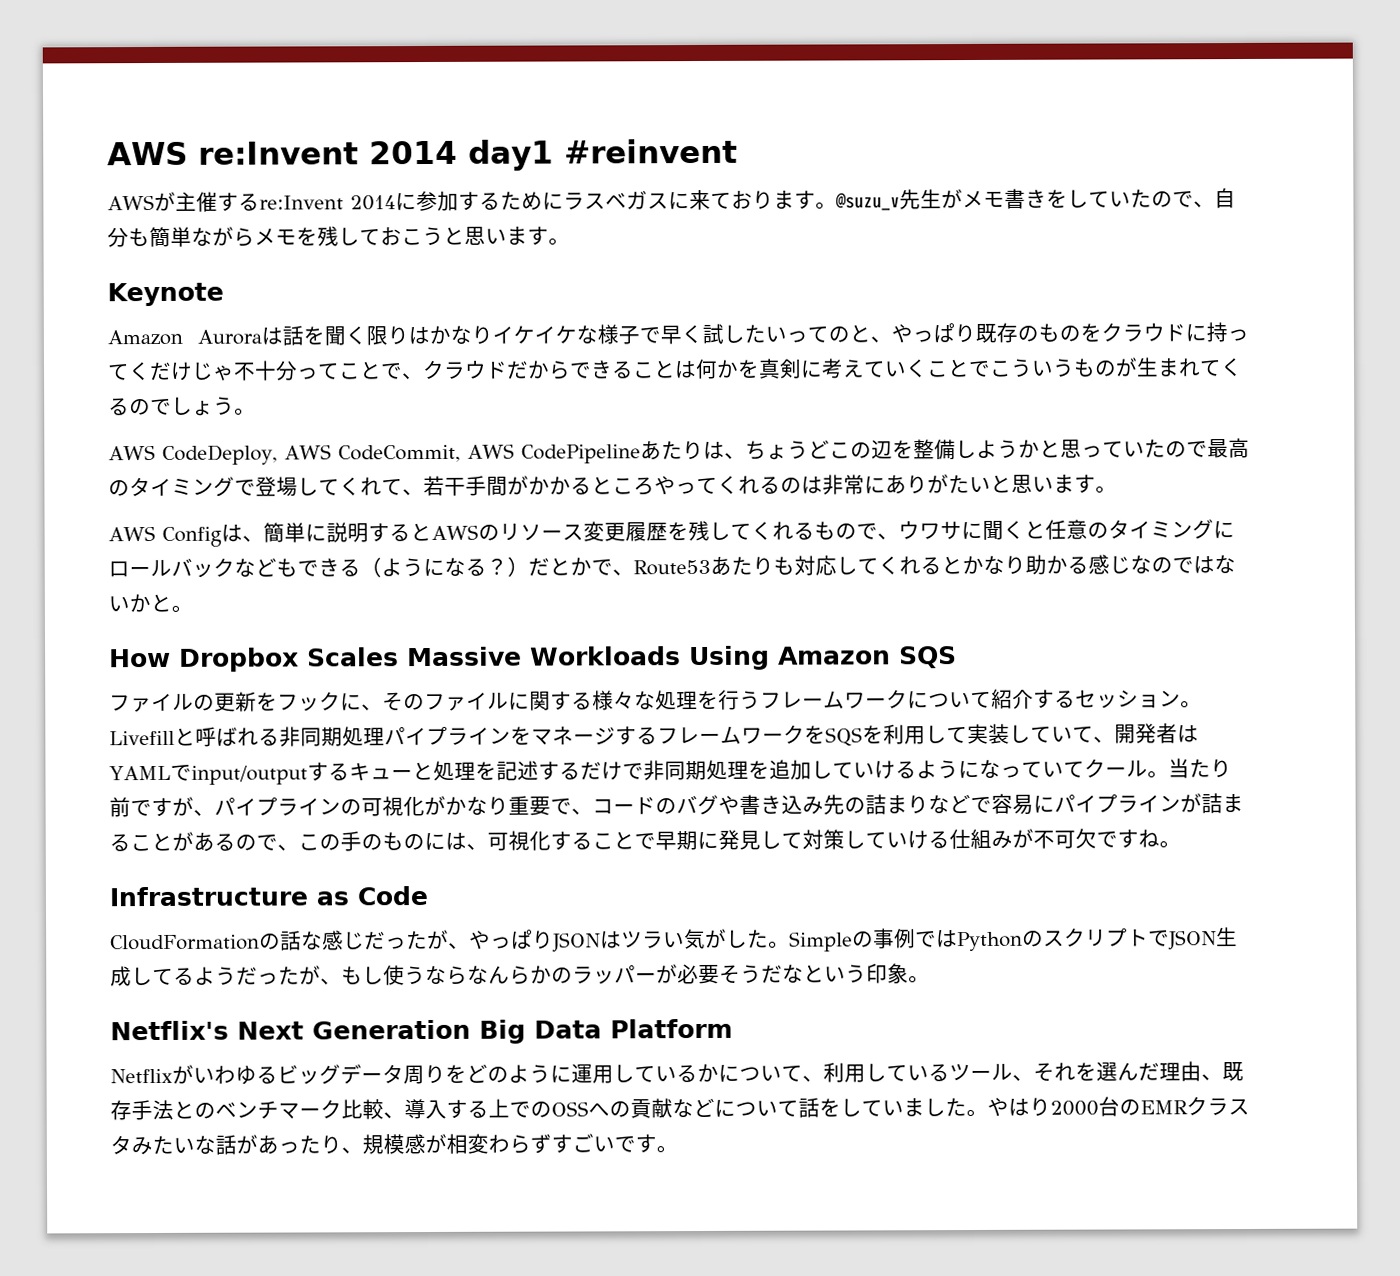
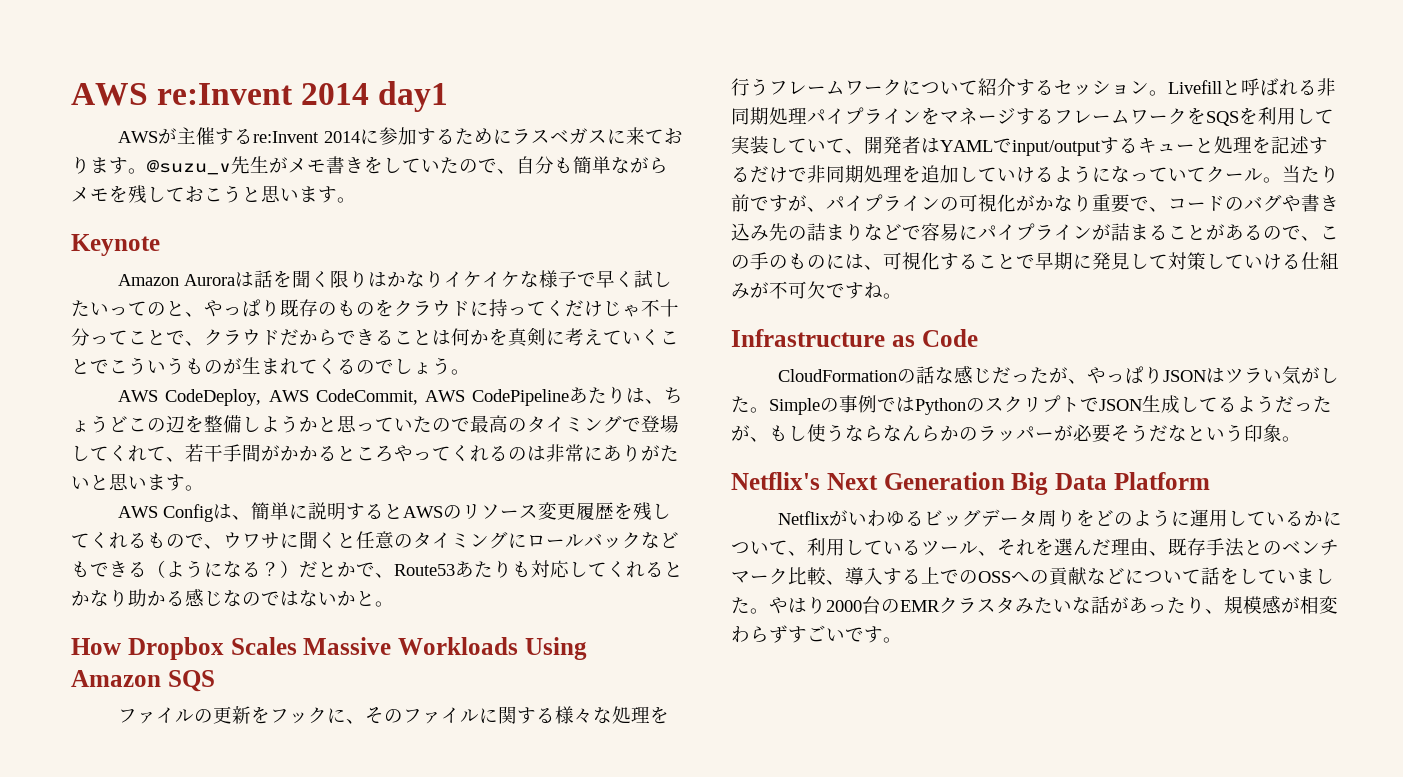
- AWS re:Invent 2014 day1 #reinvent
+ AWS re:Invent 2014 day1

